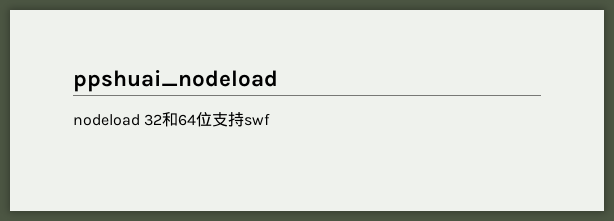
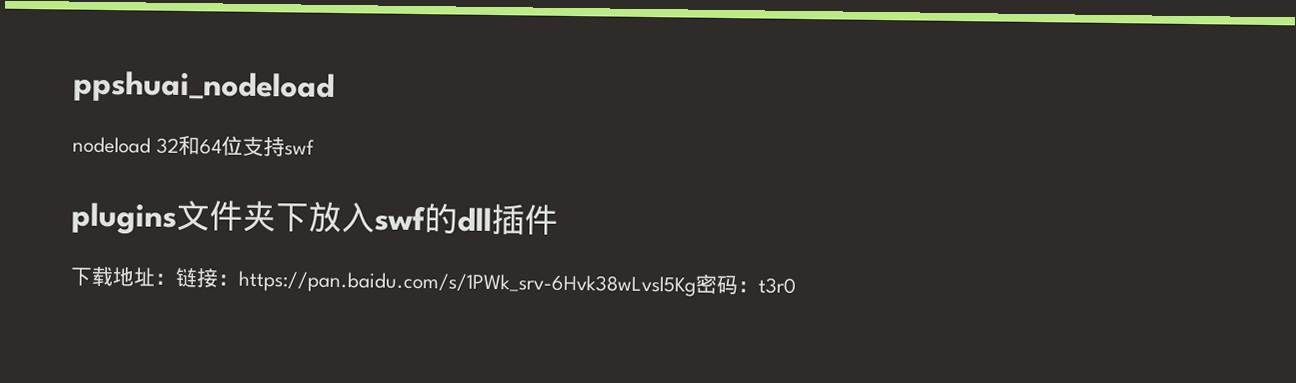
+ plugins文件夹下放入swf的dll插件
+ 下载地址：链接：https://pan.baidu.com/s/1PWk_srv-6Hvk38wLvsl5Kg密码：t3r0

